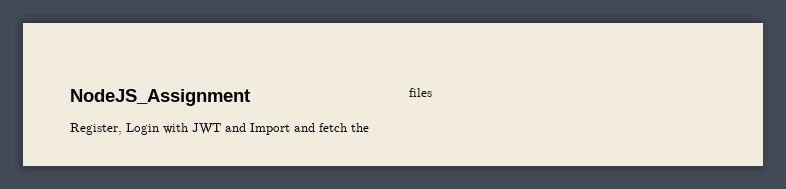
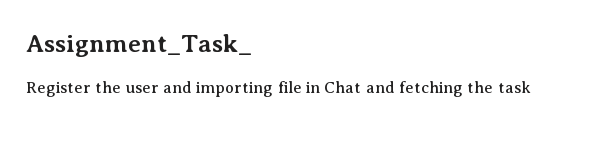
- NodeJS_Assignment
- Register, Login with JWT and Import and fetch the files
+ Assignment_Task_
+ Register the user and importing file in Chat and fetching the task

